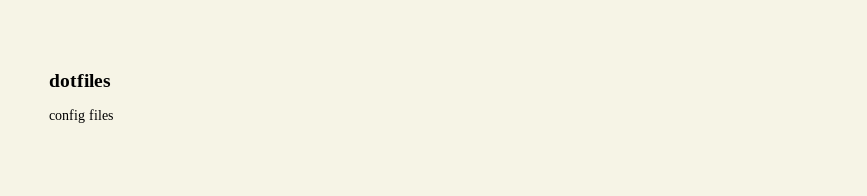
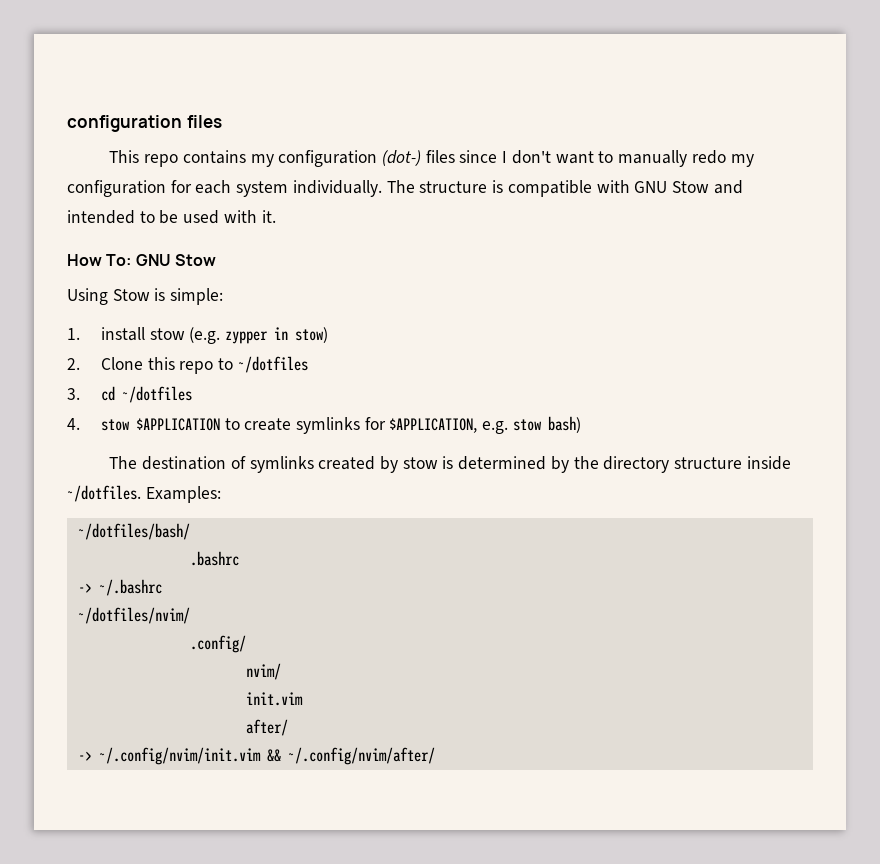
- dotfiles
- config files
+ configuration files
+ This repo contains my configuration (dot-) files since I don't want to manually redo my configuration for each system individually. The structure is compatible with GNU Stow and intended to be used with it.
+ How To: GNU Stow
+ Using Stow is simple:
+ 1. install stow (e.g. zypper in stow)
+ 2. Clone this repo to ~/dotfiles
+ 3. cd ~/dotfiles
+ 4. stow $APPLICATION to create symlinks for $APPLICATION, e.g. stow bash)
+ The destination of symlinks created by stow is determined by the directory structure inside ~/dotfiles. Examples:
+ ~/dotfiles/bash/
+ .bashrc
+ -> ~/.bashrc
+ ~/dotfiles/nvim/
+ .config/
+ nvim/
+ init.vim
+ after/
+ -> ~/.config/nvim/init.vim && ~/.config/nvim/after/

